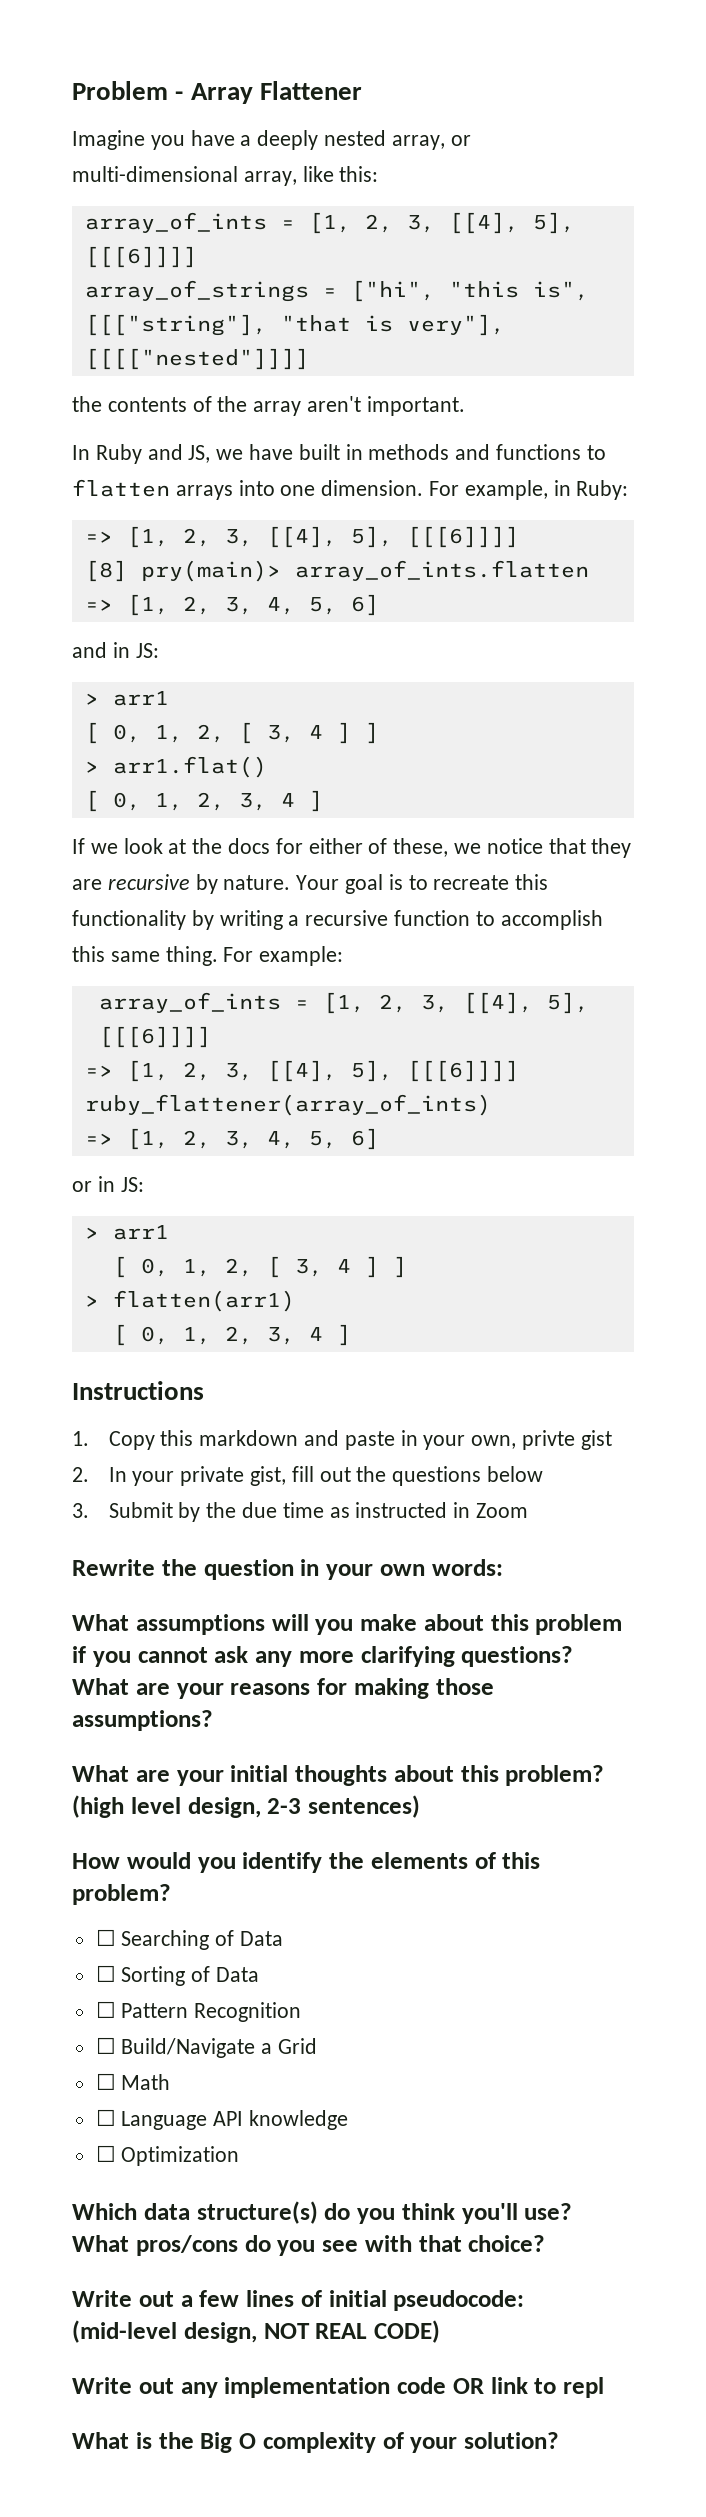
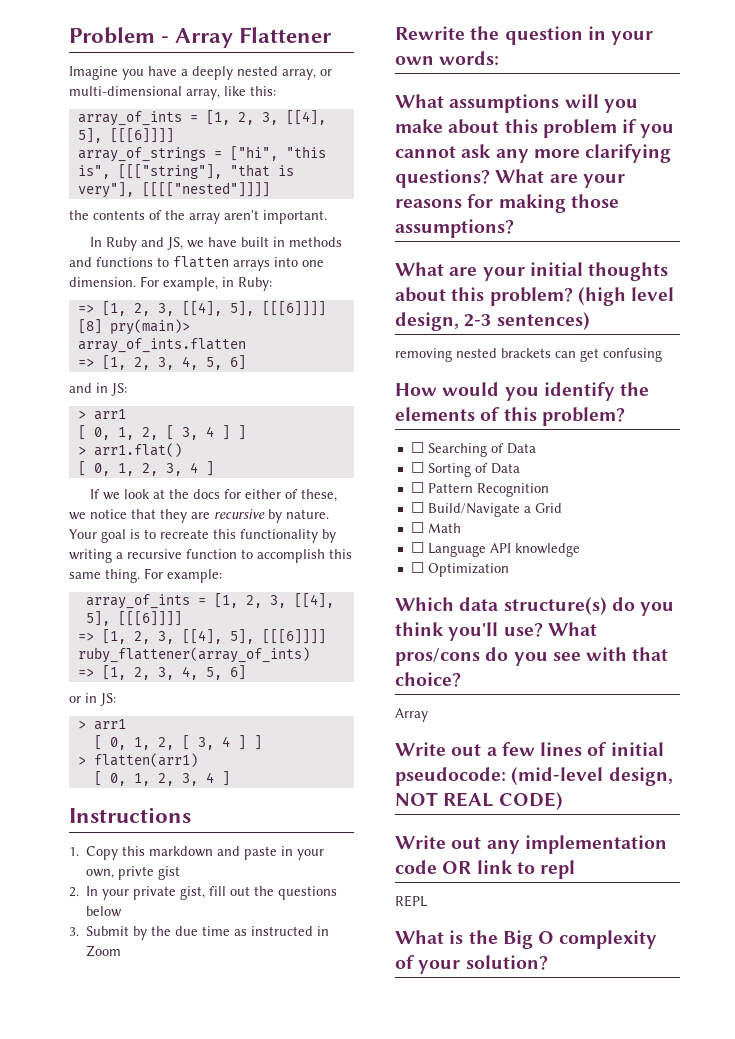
+ removing nested brackets can get confusing
  What pros/cons do you see with that choice?
+ Array
+ REPL

